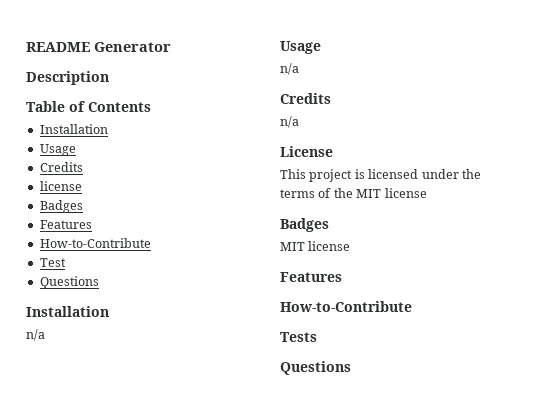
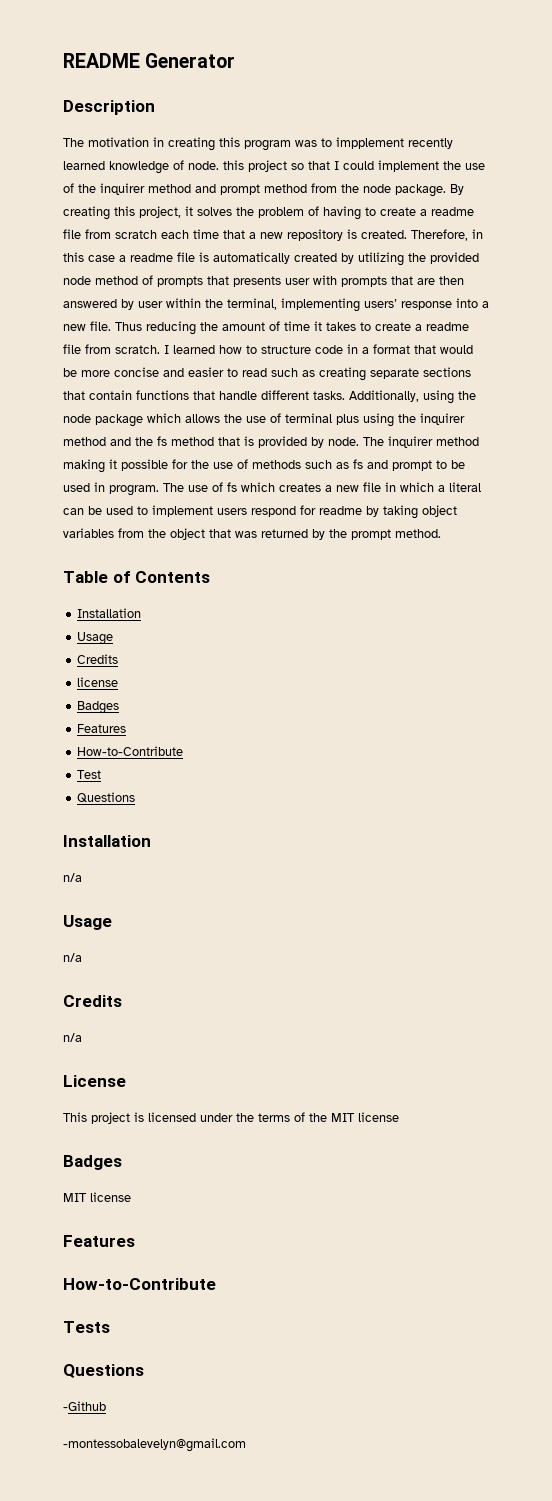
+ The motivation in creating this program was to impplement recently learned knowledge of node. this project so that I could implement the use of the inquirer method and prompt method from the node package. By creating this project, it solves the problem of having to create a readme file from scratch each time that a new repository is created. Therefore, in this case a readme file is automatically created by utilizing the provided node method of prompts that presents user with prompts that are then answered by user within the terminal, implementing users’ response into a new file. Thus reducing the amount of time it takes to create a readme file from scratch. I learned how to structure code in a format that would be more concise and easier to read such as creating separate sections that contain functions that handle different tasks. Additionally, using the node package which allows the use of terminal plus using the inquirer method and the fs method that is provided by node. The inquirer method making it possible for the use of methods such as fs and prompt to be used in program. The use of fs which creates a new file in which a literal can be used to implement users respond for readme by taking object variables from the object that was returned by the prompt method.
+ -Github
+ -montessobalevelyn@gmail.com

